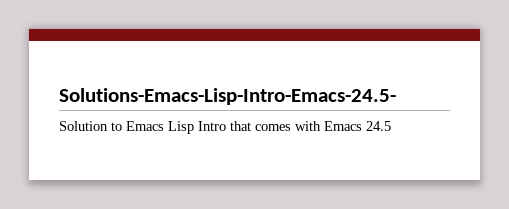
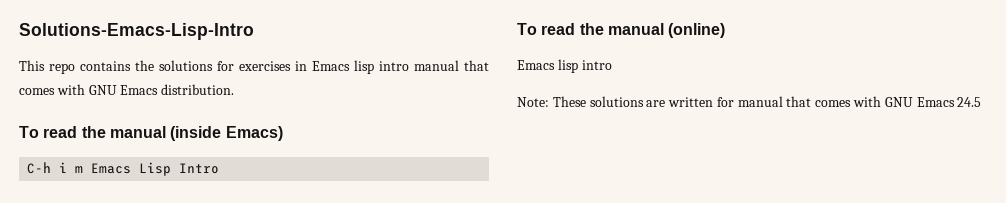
- Solutions-Emacs-Lisp-Intro-Emacs-24.5-
- Solution to Emacs Lisp Intro that comes with Emacs 24.5
+ Solutions-Emacs-Lisp-Intro
+ This repo contains the solutions for exercises in Emacs lisp intro manual that comes with GNU Emacs distribution.
+ To read the manual (inside Emacs)
+ C-h i m Emacs Lisp Intro
+ To read the manual (online)
+ Emacs lisp intro
+ Note: These solutions are written for manual that comes with GNU Emacs 24.5

